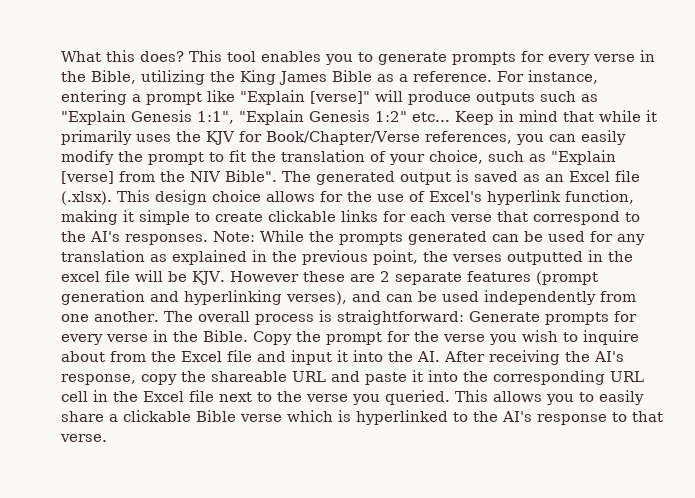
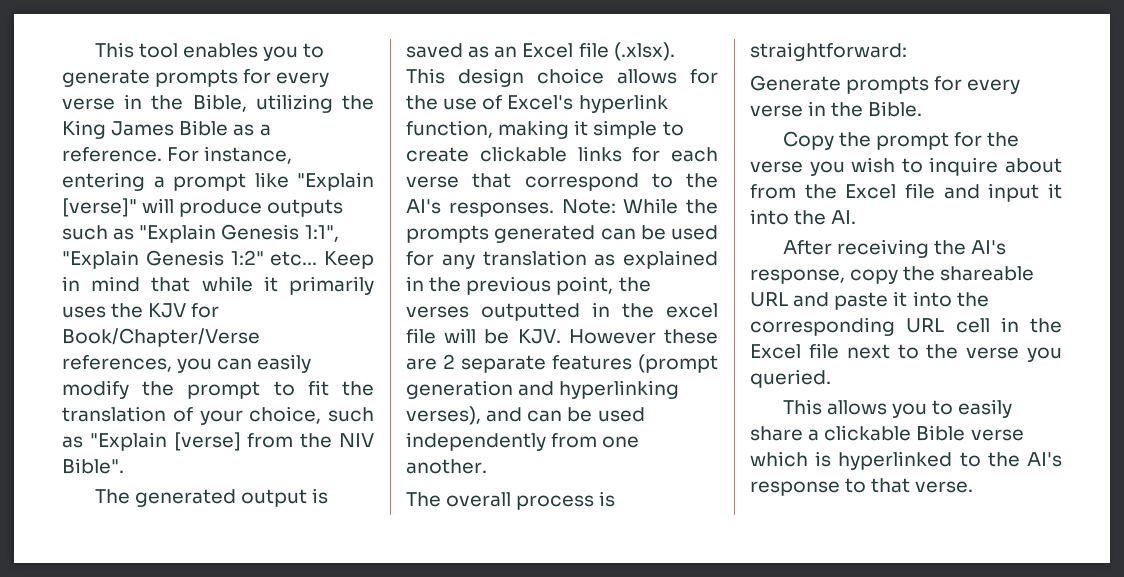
- What this does?
- Keep in mind that while it primarily uses the KJV for Book/Chapter/Verse references, you can easily modify the prompt to fit the translation of your choice, such as "Explain [verse] from the NIV Bible". The generated output is saved as an Excel file (.xlsx). This design choice allows for the use of Excel's hyperlink function, making it simple to create clickable links for each verse that correspond to the AI's responses.
+ Keep in mind that while it primarily uses the KJV for Book/Chapter/Verse references, you can easily modify the prompt to fit the translation of your choice, such as "Explain [verse] from the NIV Bible".
+ The generated output is saved as an Excel file (.xlsx). This design choice allows for the use of Excel's hyperlink function, making it simple to create clickable links for each verse that correspond to the AI's responses.
- While the prompts generated can be used for any translation as explained in the previous point, the verses outputted in the excel file will be KJV. However these are 2 separate features (prompt generation and hyperlinking verses), and can be used independently from one another. The overall process is straightforward: Generate prompts for every verse in the Bible. Copy the prompt for the verse you wish to inquire about from the Excel file and input it into the AI. After receiving the AI's response, copy the shareable URL and paste it into the corresponding URL cell in the Excel file next to the verse you queried. This allows you to easily share a clickable Bible verse which is hyperlinked to the AI's response to that verse.
+ While the prompts generated can be used for any translation as explained in the previous point, the verses outputted in the excel file will be KJV. However these are 2 separate features (prompt generation and hyperlinking verses), and can be used independently from one another.
+ The overall process is straightforward:
+ Generate prompts for every verse in the Bible.
+ Copy the prompt for the verse you wish to inquire about from the Excel file and input it into the AI.
+ After receiving the AI's response, copy the shareable URL and paste it into the corresponding URL cell in the Excel file next to the verse you queried.
+ This allows you to easily share a clickable Bible verse which is hyperlinked to the AI's response to that verse.

